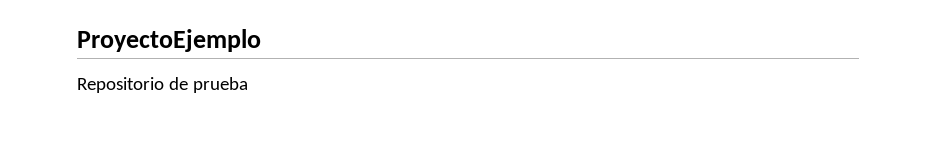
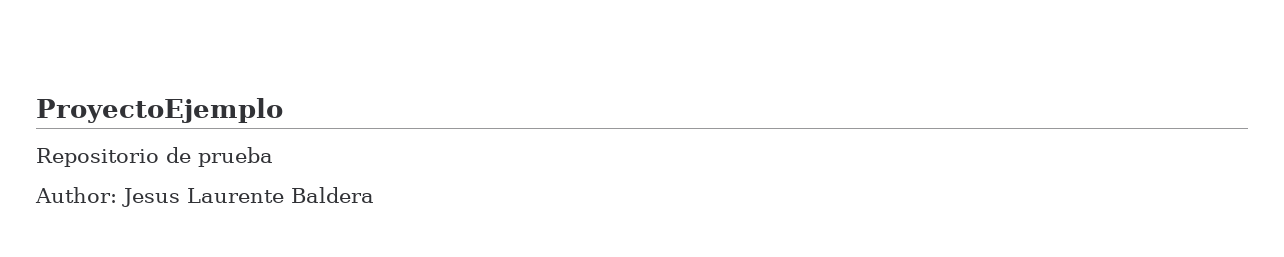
+ Author: Jesus Laurente Baldera

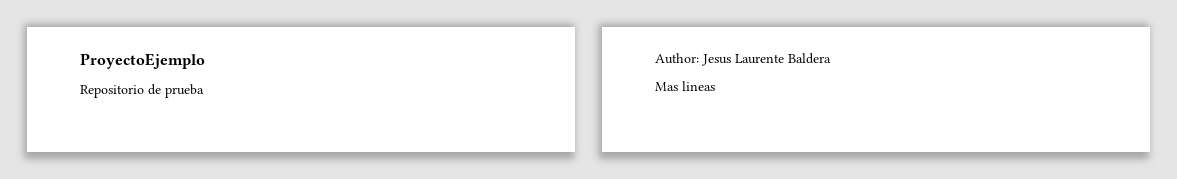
+ Mas lineas

